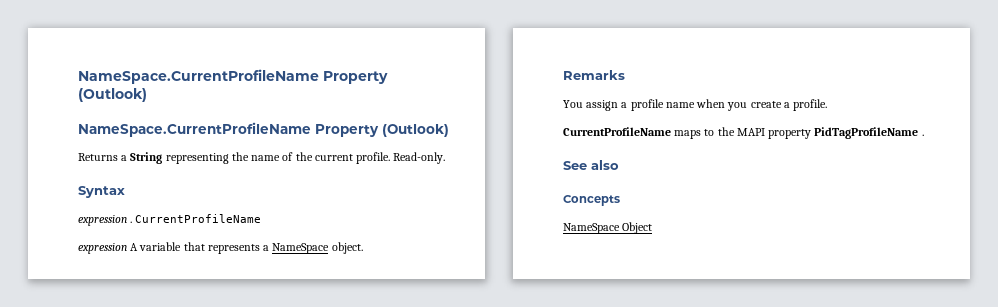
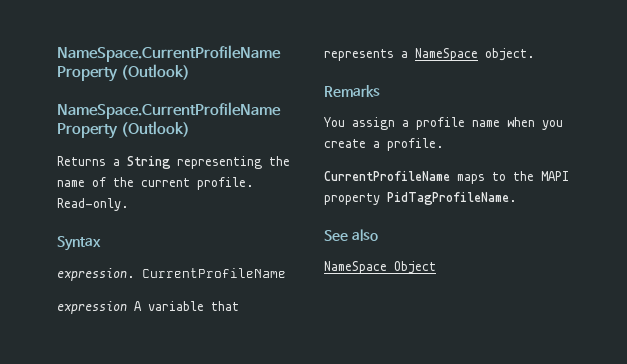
- expression .
+ expression.
- CurrentProfileName maps to the MAPI property PidTagProfileName .
+ CurrentProfileName maps to the MAPI property PidTagProfileName.
- Concepts

